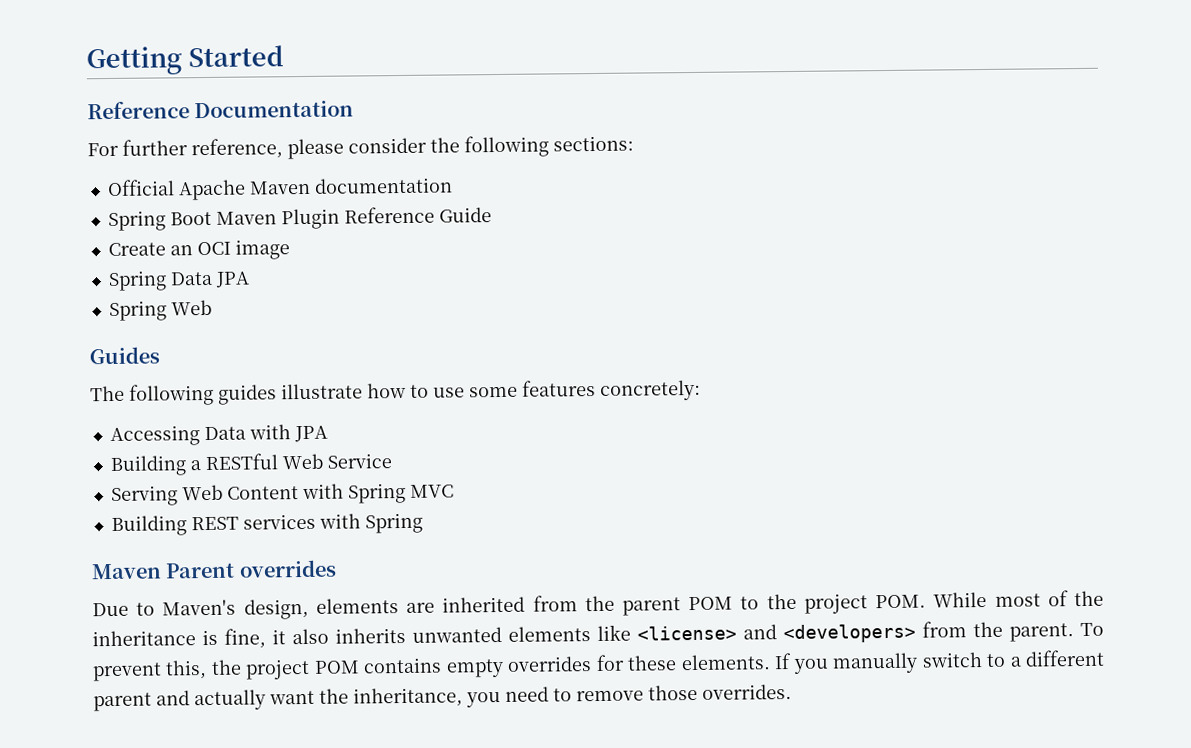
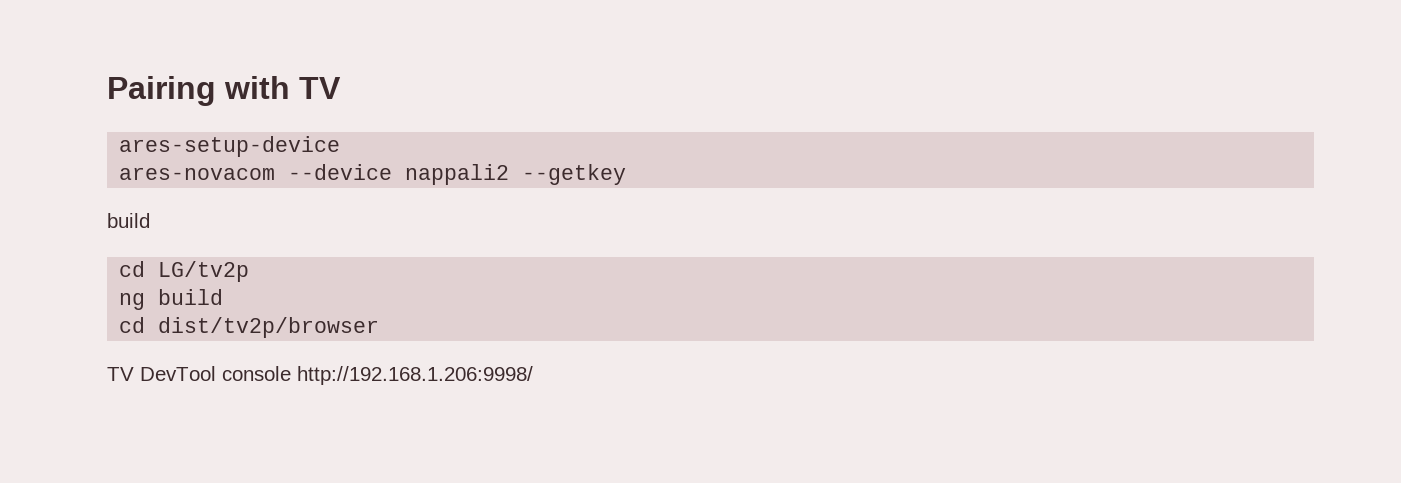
- Getting Started
- Reference Documentation
- For further reference, please consider the following sections:
- Official Apache Maven documentation
- Spring Boot Maven Plugin Reference Guide
- Create an OCI image
- Spring Data JPA
- Spring Web
- Guides
- The following guides illustrate how to use some features concretely:
- Accessing Data with JPA
- Building a RESTful Web Service
- Serving Web Content with Spring MVC
- Building REST services with Spring
- Maven Parent overrides
- Due to Maven's design, elements are inherited from the parent POM to the project POM. While most of the inheritance is fine, it also inherits unwanted elements like <license> and <developers> from the parent. To prevent this, the project POM contains empty overrides for these elements. If you manually switch to a different parent and actually want the inheritance, you need to remove those overrides.
+ Pairing with TV
+ ares-setup-device
+ ares-novacom --device nappali2 --getkey
+ build
+ cd LG/tv2p
+ ng build
+ cd dist/tv2p/browser
+ TV DevTool console http://192.168.1.206:9998/

